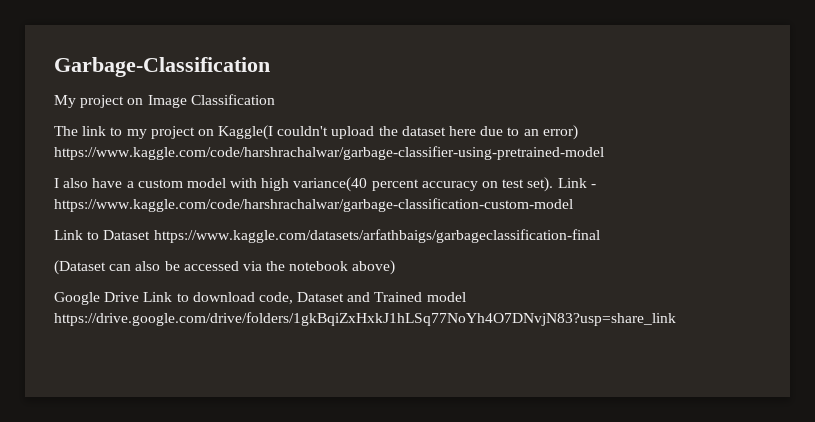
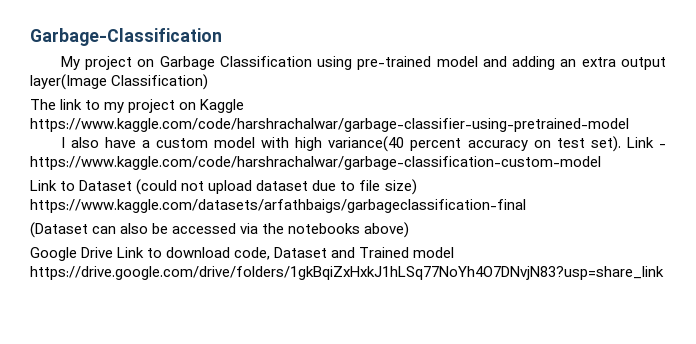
- My project on Image Classification
+ My project on Garbage Classification using pre-trained model and adding an extra output layer(Image Classification)
- The link to my project on Kaggle(I couldn't upload the dataset here due to an error) https://www.kaggle.com/code/harshrachalwar/garbage-classifier-using-pretrained-model
+ The link to my project on Kaggle https://www.kaggle.com/code/harshrachalwar/garbage-classifier-using-pretrained-model
- Link to Dataset https://www.kaggle.com/datasets/arfathbaigs/garbageclassification-final
+ Link to Dataset (could not upload dataset due to file size) https://www.kaggle.com/datasets/arfathbaigs/garbageclassification-final
- (Dataset can also be accessed via the notebook above)
+ (Dataset can also be accessed via the notebooks above)

